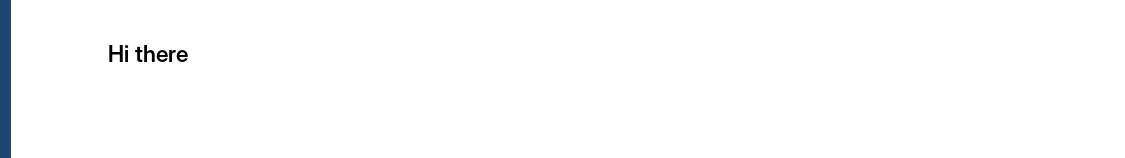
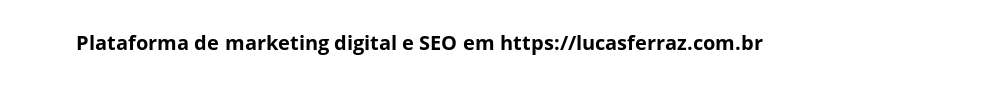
- Hi there
+ Plataforma de marketing digital e SEO em https://lucasferraz.com.br

